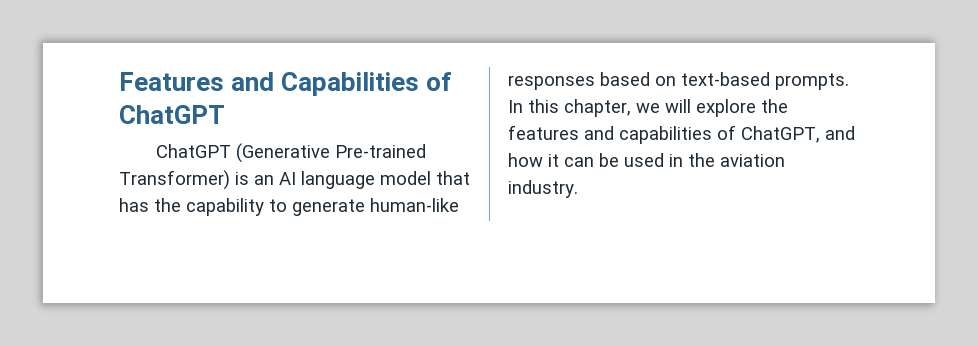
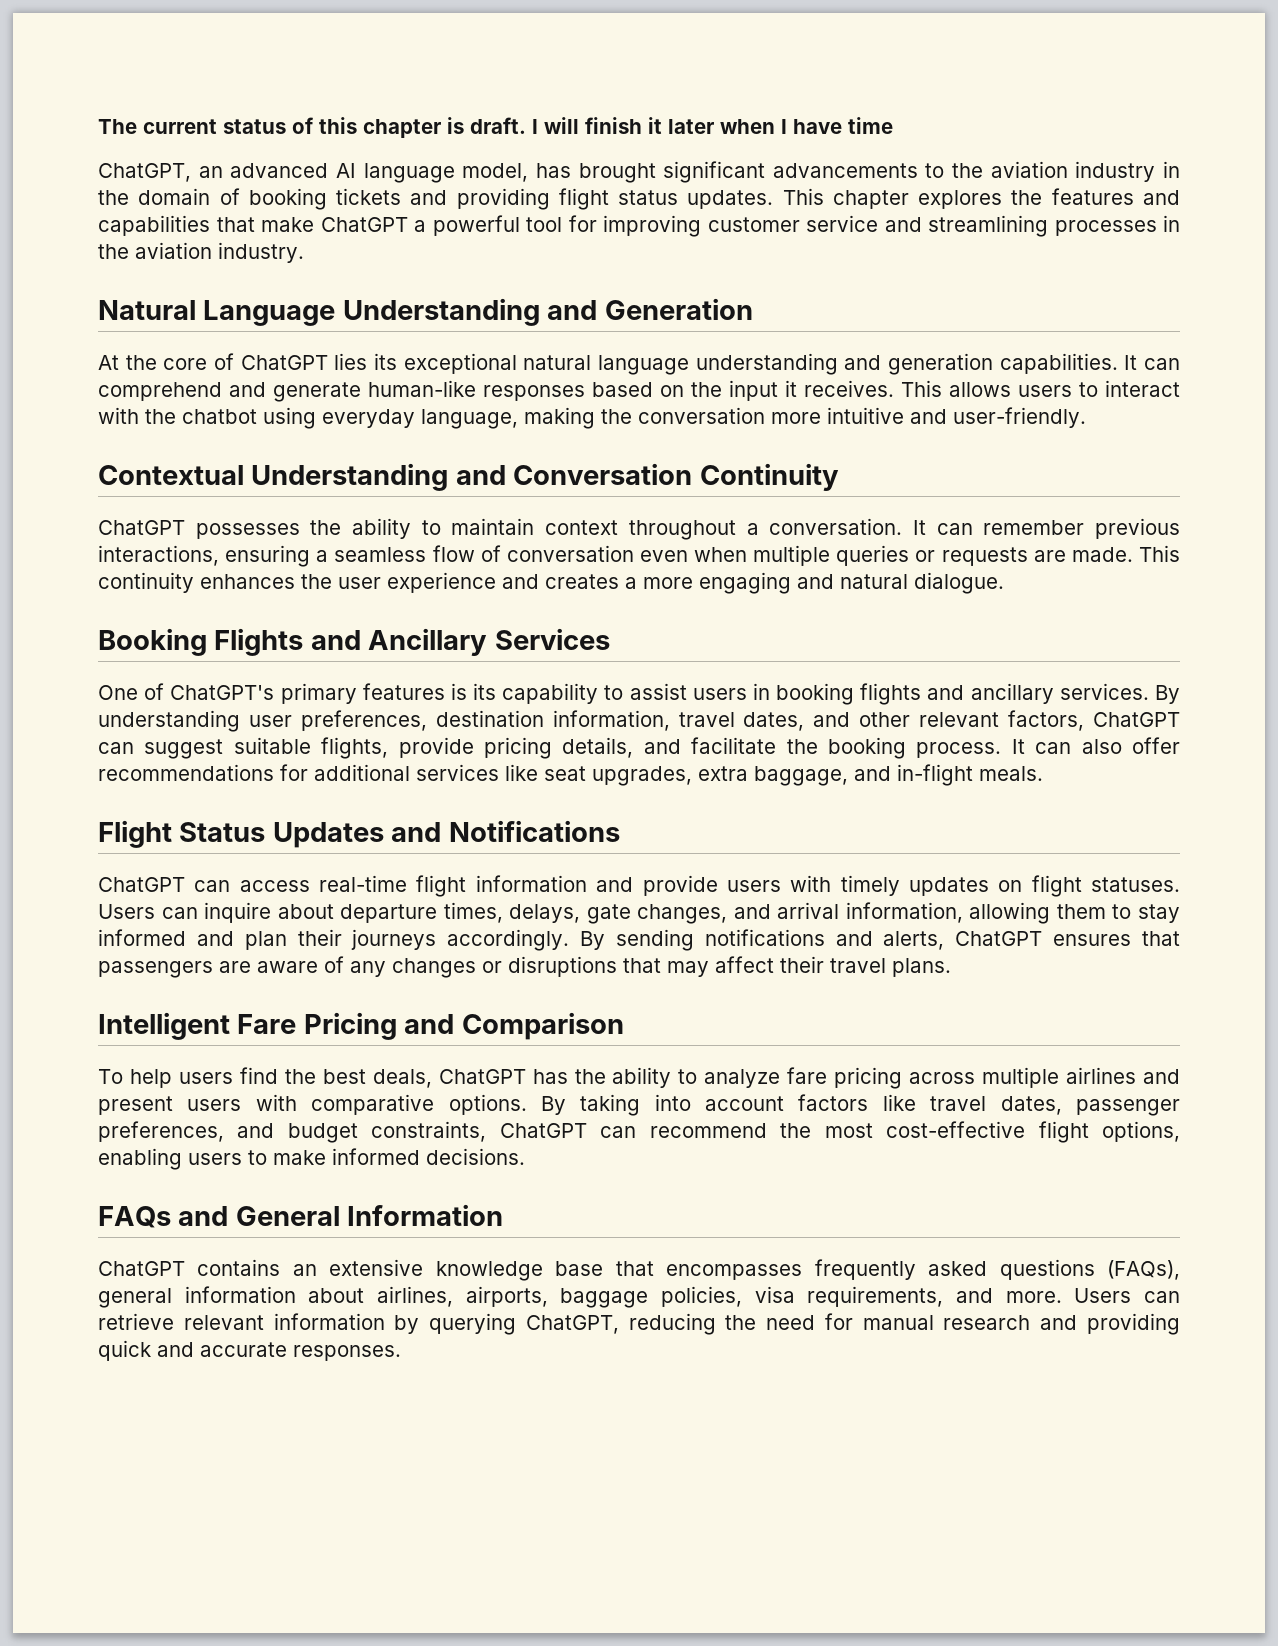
- Features and Capabilities of ChatGPT
- ChatGPT (Generative Pre-trained Transformer) is an AI language model that has the capability to generate human-like responses based on text-based prompts. In this chapter, we will explore the features and capabilities of ChatGPT, and how it can be used in the aviation industry.
+ The current status of this chapter is draft. I will finish it later when I have time
+ ChatGPT, an advanced AI language model, has brought significant advancements to the aviation industry in the domain of booking tickets and providing flight status updates. This chapter explores the features and capabilities that make ChatGPT a powerful tool for improving customer service and streamlining processes in the aviation industry.
+ Natural Language Understanding and Generation
+ At the core of ChatGPT lies its exceptional natural language understanding and generation capabilities. It can comprehend and generate human-like responses based on the input it receives. This allows users to interact with the chatbot using everyday language, making the conversation more intuitive and user-friendly.
+ Contextual Understanding and Conversation Continuity
+ ChatGPT possesses the ability to maintain context throughout a conversation. It can remember previous interactions, ensuring a seamless flow of conversation even when multiple queries or requests are made. This continuity enhances the user experience and creates a more engaging and natural dialogue.
+ Booking Flights and Ancillary Services
+ One of ChatGPT's primary features is its capability to assist users in booking flights and ancillary services. By understanding user preferences, destination information, travel dates, and other relevant factors, ChatGPT can suggest suitable flights, provide pricing details, and facilitate the booking process. It can also offer recommendations for additional services like seat upgrades, extra baggage, and in-flight meals.
+ Flight Status Updates and Notifications
+ ChatGPT can access real-time flight information and provide users with timely updates on flight statuses. Users can inquire about departure times, delays, gate changes, and arrival information, allowing them to stay informed and plan their journeys accordingly. By sending notifications and alerts, ChatGPT ensures that passengers are aware of any changes or disruptions that may affect their travel plans.
+ Intelligent Fare Pricing and Comparison
+ To help users find the best deals, ChatGPT has the ability to analyze fare pricing across multiple airlines and present users with comparative options. By taking into account factors like travel dates, passenger preferences, and budget constraints, ChatGPT can recommend the most cost-effective flight options, enabling users to make informed decisions.
+ FAQs and General Information
+ ChatGPT contains an extensive knowledge base that encompasses frequently asked questions (FAQs), general information about airlines, airports, baggage policies, visa requirements, and more. Users can retrieve relevant information by querying ChatGPT, reducing the need for manual research and providing quick and accurate responses.

